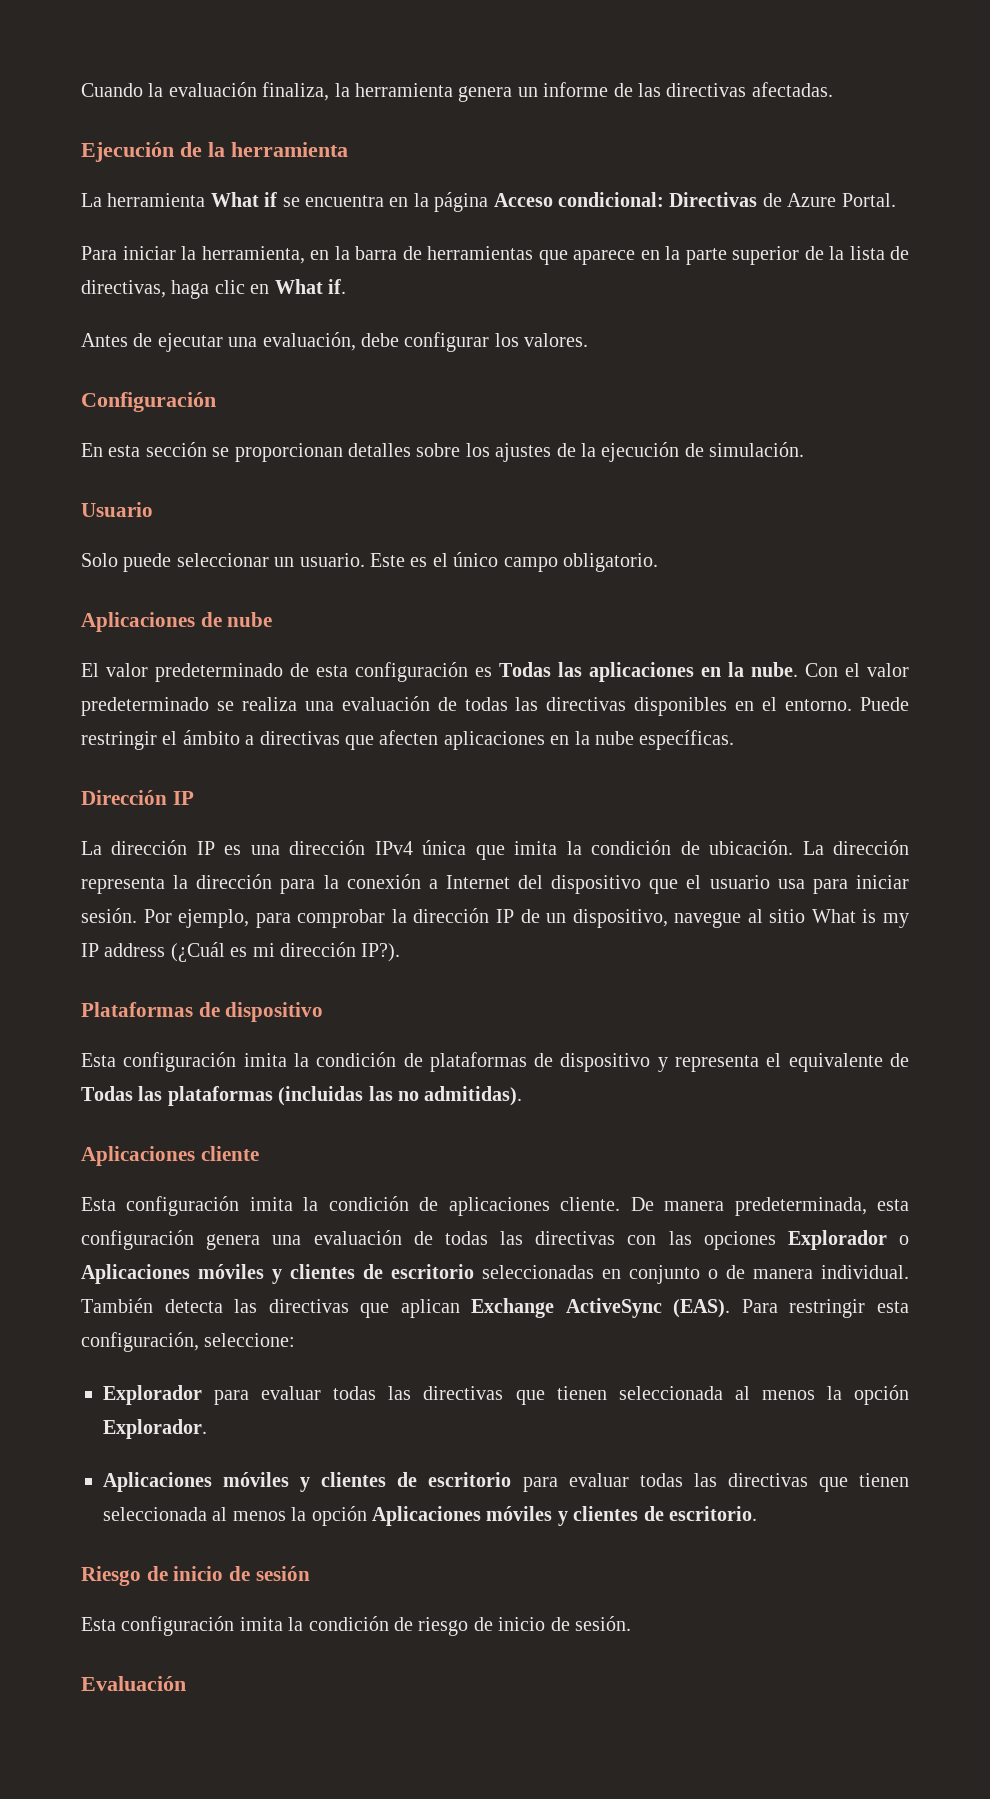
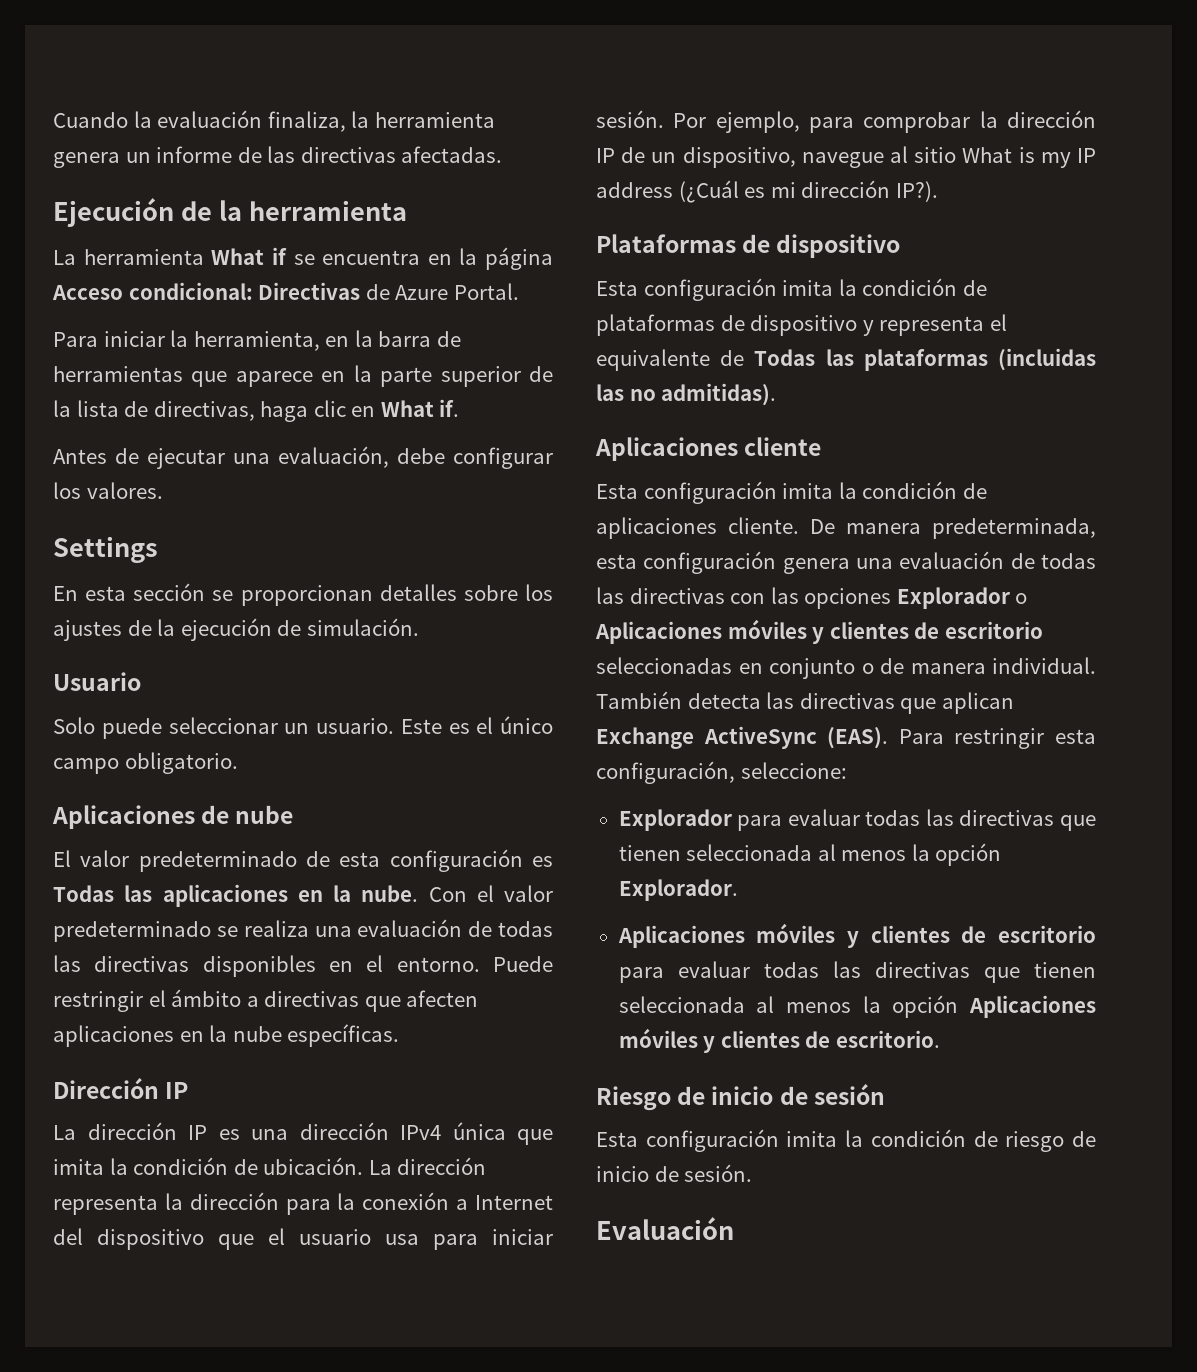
- Configuración
+ Settings

